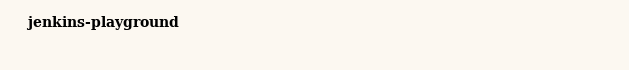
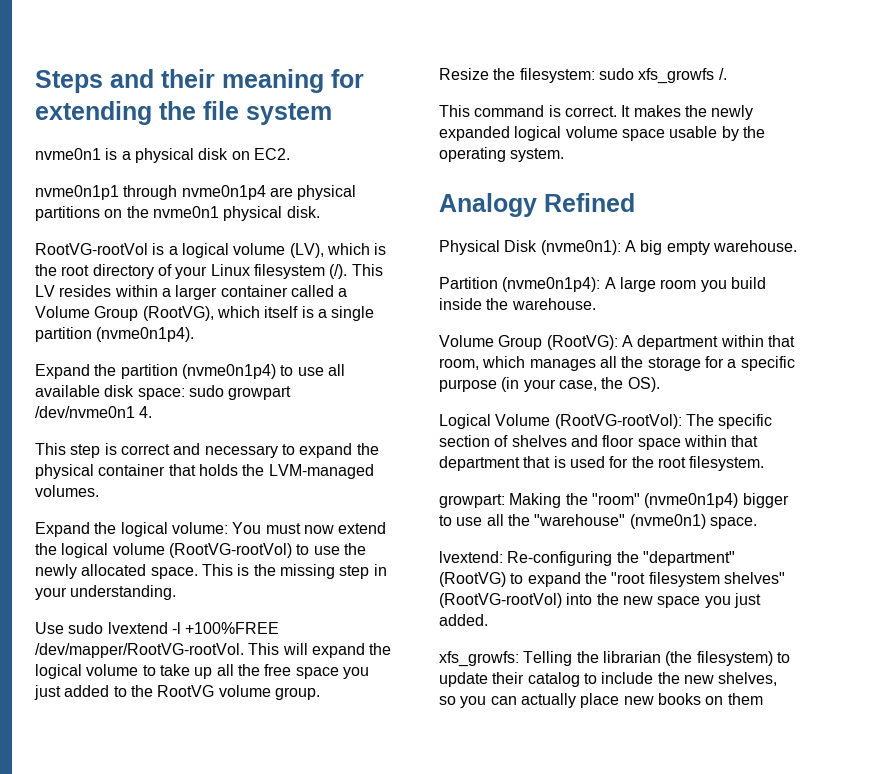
- jenkins-playground
+ Steps and their meaning for extending the file system
+ nvme0n1 is a physical disk on EC2.
+ nvme0n1p1 through nvme0n1p4 are physical partitions on the nvme0n1 physical disk.
+ RootVG-rootVol is a logical volume (LV), which is the root directory of your Linux filesystem (/). This LV resides within a larger container called a Volume Group (RootVG), which itself is a single partition (nvme0n1p4).
+ Expand the partition (nvme0n1p4) to use all available disk space: sudo growpart /dev/nvme0n1 4.
+ This step is correct and necessary to expand the physical container that holds the LVM-managed volumes.
+ Expand the logical volume: You must now extend the logical volume (RootVG-rootVol) to use the newly allocated space. This is the missing step in your understanding.
+ Use sudo lvextend -l +100%FREE /dev/mapper/RootVG-rootVol. This will expand the logical volume to take up all the free space you just added to the RootVG volume group.
+ Resize the filesystem: sudo xfs_growfs /.
+ This command is correct. It makes the newly expanded logical volume space usable by the operating system.
+ Analogy Refined
+ Physical Disk (nvme0n1): A big empty warehouse.
+ Partition (nvme0n1p4): A large room you build inside the warehouse.
+ Volume Group (RootVG): A department within that room, which manages all the storage for a specific purpose (in your case, the OS).
+ Logical Volume (RootVG-rootVol): The specific section of shelves and floor space within that department that is used for the root filesystem.
+ growpart: Making the "room" (nvme0n1p4) bigger to use all the "warehouse" (nvme0n1) space.
+ lvextend: Re-configuring the "department" (RootVG) to expand the "root filesystem shelves" (RootVG-rootVol) into the new space you just added.
+ xfs_growfs: Telling the librarian (the filesystem) to update their catalog to include the new shelves, so you can actually place new books on them

